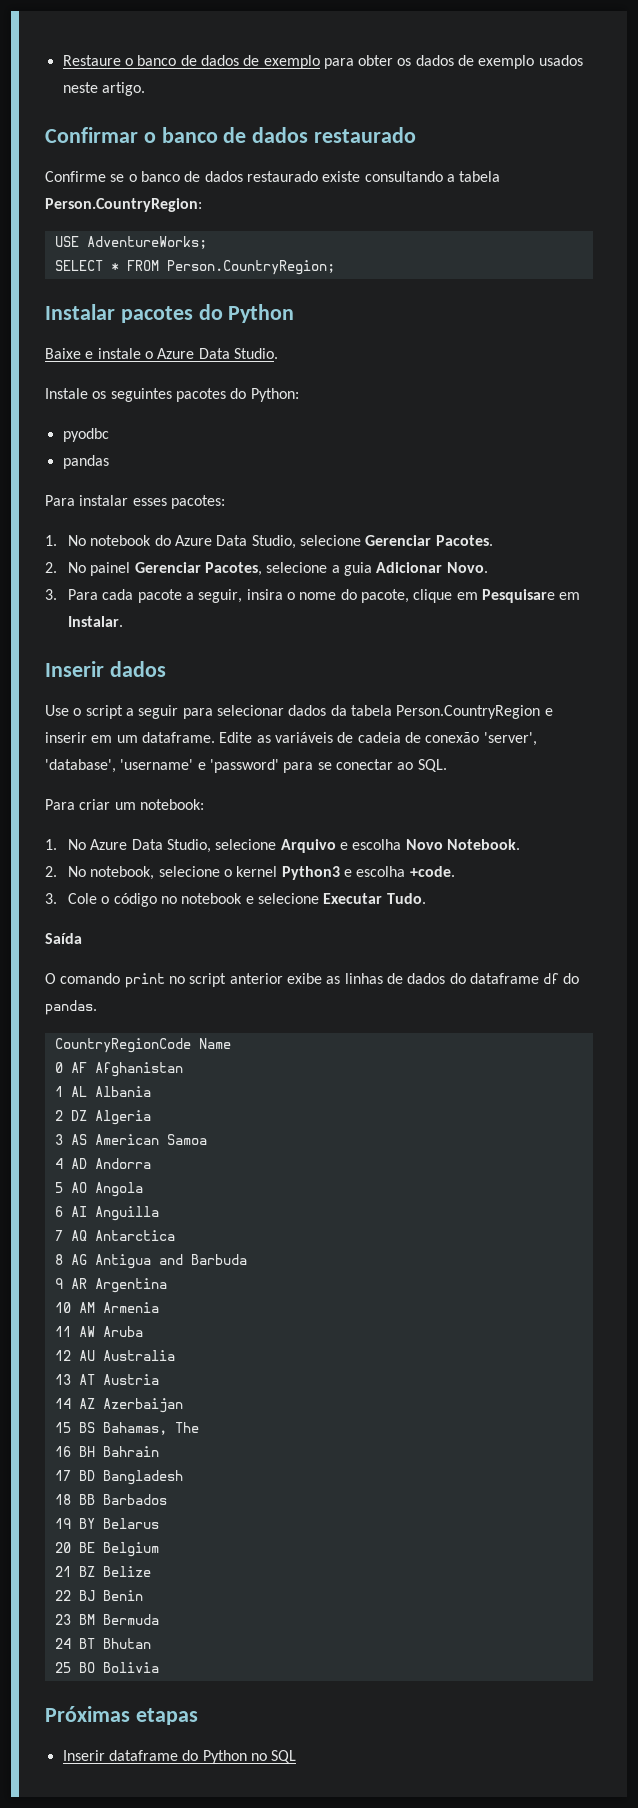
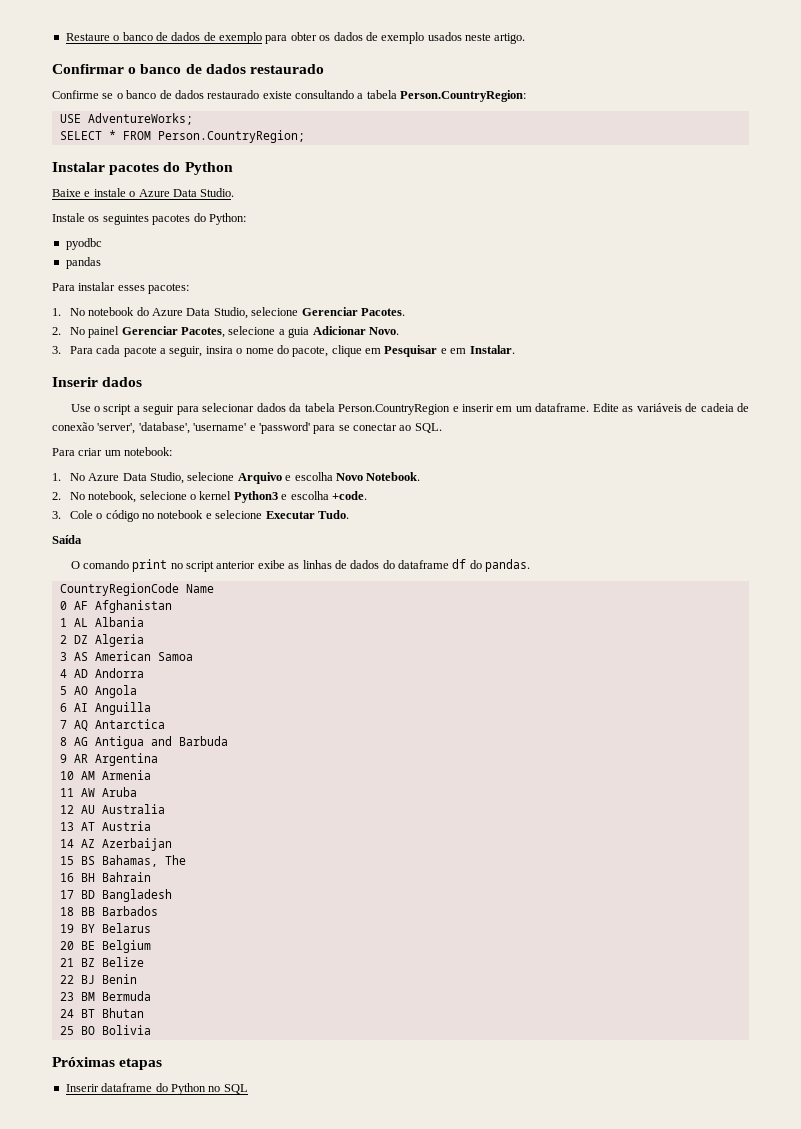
- 3. Para cada pacote a seguir, insira o nome do pacote, clique em Pesquisare em Instalar.
+ 3. Para cada pacote a seguir, insira o nome do pacote, clique em Pesquisar e em Instalar.

